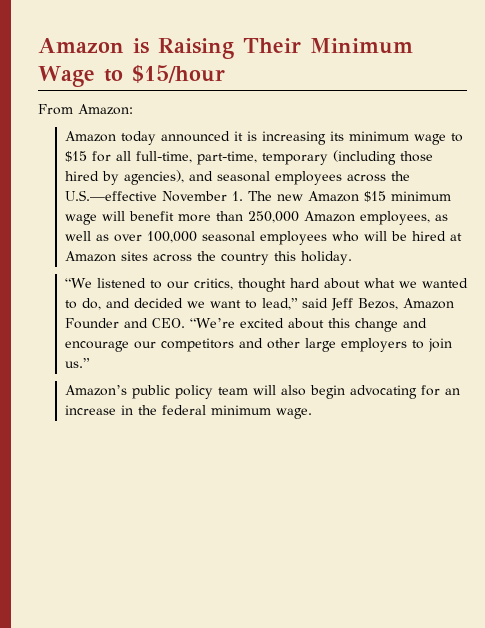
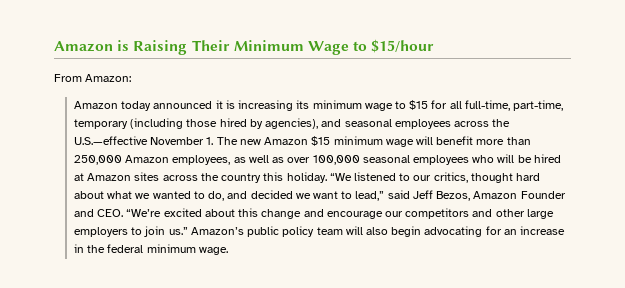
- Amazon today announced it is increasing its minimum wage to $15 for all full-time, part-time, temporary (including those hired by agencies), and seasonal employees across the U.S.—effective November 1. The new Amazon $15 minimum wage will benefit more than 250,000 Amazon employees, as well as over 100,000 seasonal employees who will be hired at Amazon sites across the country this holiday.
- “We listened to our critics, thought hard about what we wanted to do, and decided we want to lead,” said Jeff Bezos, Amazon Founder and CEO. “We’re excited about this change and encourage our competitors and other large employers to join us.”
- Amazon’s public policy team will also begin advocating for an increase in the federal minimum wage.
+ Amazon today announced it is increasing its minimum wage to $15 for all full-time, part-time, temporary (including those hired by agencies), and seasonal employees across the U.S.—effective November 1. The new Amazon $15 minimum wage will benefit more than 250,000 Amazon employees, as well as over 100,000 seasonal employees who will be hired at Amazon sites across the country this holiday. “We listened to our critics, thought hard about what we wanted to do, and decided we want to lead,” said Jeff Bezos, Amazon Founder and CEO. “We’re excited about this change and encourage our competitors and other large employers to join us.” Amazon’s public policy team will also begin advocating for an increase in the federal minimum wage.

